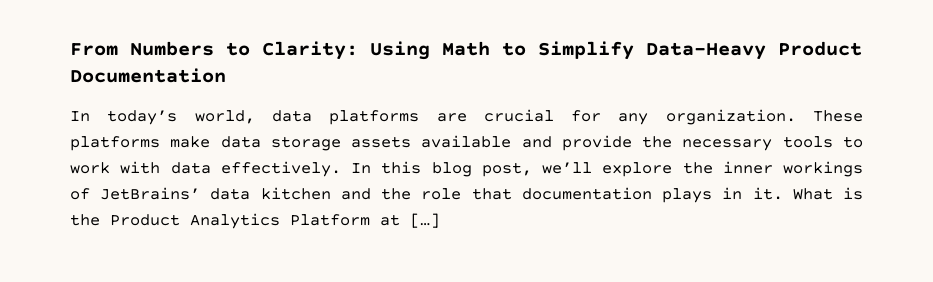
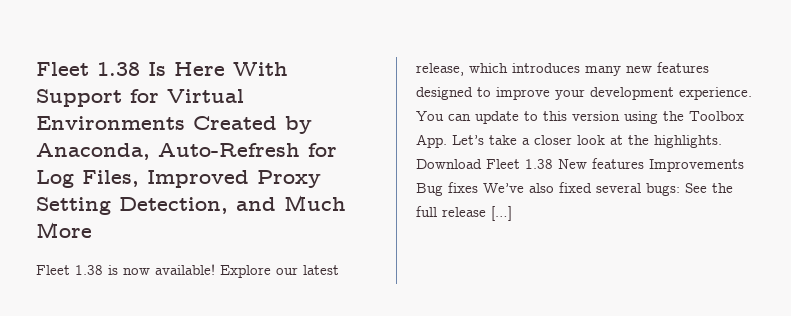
- From Numbers to Clarity: Using Math to Simplify Data-Heavy Product Documentation
- In today’s world, data platforms are crucial for any organization. These platforms make data storage assets available and provide the necessary tools to work with data effectively. In this blog post, we’ll explore the inner workings of JetBrains’ data kitchen and the role that documentation plays in it. What is the Product Analytics Platform at […]
+ Fleet 1.38 Is Here With Support for Virtual Environments Created by Anaconda, Auto-Refresh for Log Files, Improved Proxy Setting Detection, and Much More
+ Fleet 1.38 is now available! Explore our latest release, which introduces many new features designed to improve your development experience. You can update to this version using the Toolbox App. Let’s take a closer look at the highlights. Download Fleet 1.38 New features Improvements Bug fixes We’ve also fixed several bugs: See the full release […]

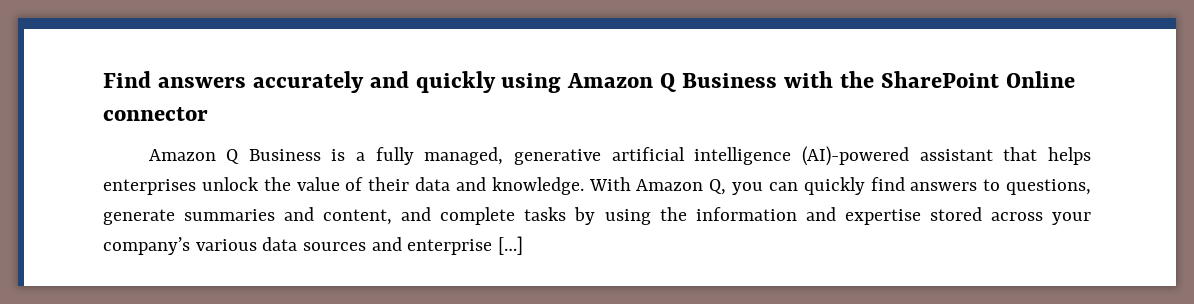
- Fleet 1.38 Is Here With Support for Virtual Environments Created by Anaconda, Auto-Refresh for Log Files, Improved Proxy Setting Detection, and Much More
- Fleet 1.38 is now available! Explore our latest release, which introduces many new features designed to improve your development experience. You can update to this version using the Toolbox App. Let’s take a closer look at the highlights. Download Fleet 1.38 New features Improvements Bug fixes We’ve also fixed several bugs: See the full release […]
+ Find answers accurately and quickly using Amazon Q Business with the SharePoint Online connector
+ Amazon Q Business is a fully managed, generative artificial intelligence (AI)-powered assistant that helps enterprises unlock the value of their data and knowledge. With Amazon Q, you can quickly find answers to questions, generate summaries and content, and complete tasks by using the information and expertise stored across your company’s various data sources and enterprise […]

